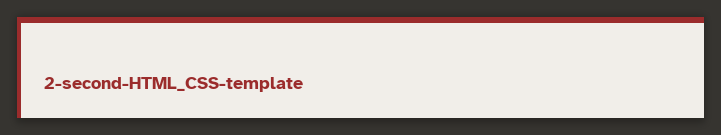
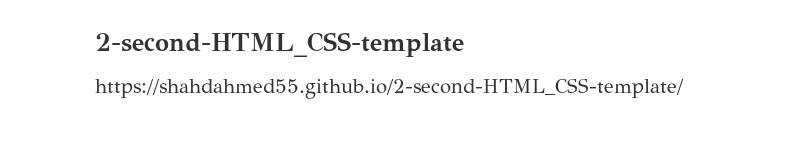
+ https://shahdahmed55.github.io/2-second-HTML_CSS-template/

